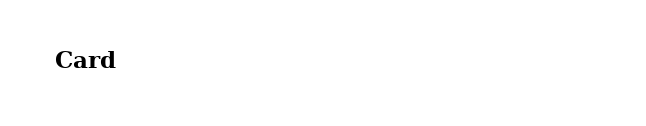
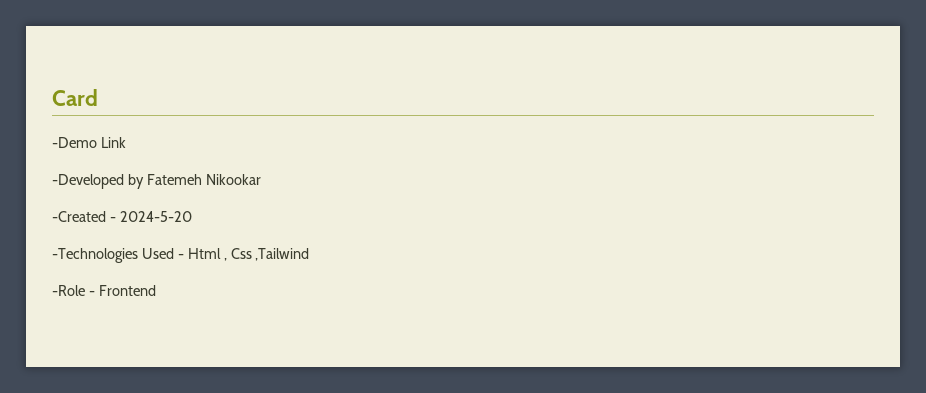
+ -Demo Link
+ -Developed by Fatemeh Nikookar
+ -Created - 2024-5-20
+ -Technologies Used - Html , Css ,Tailwind
+ -Role - Frontend

